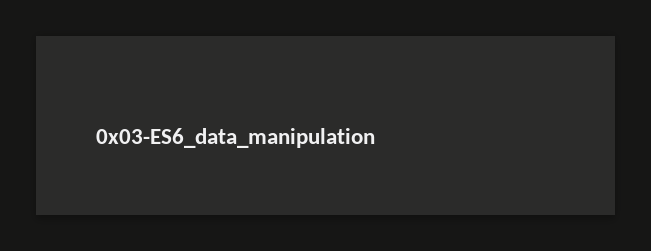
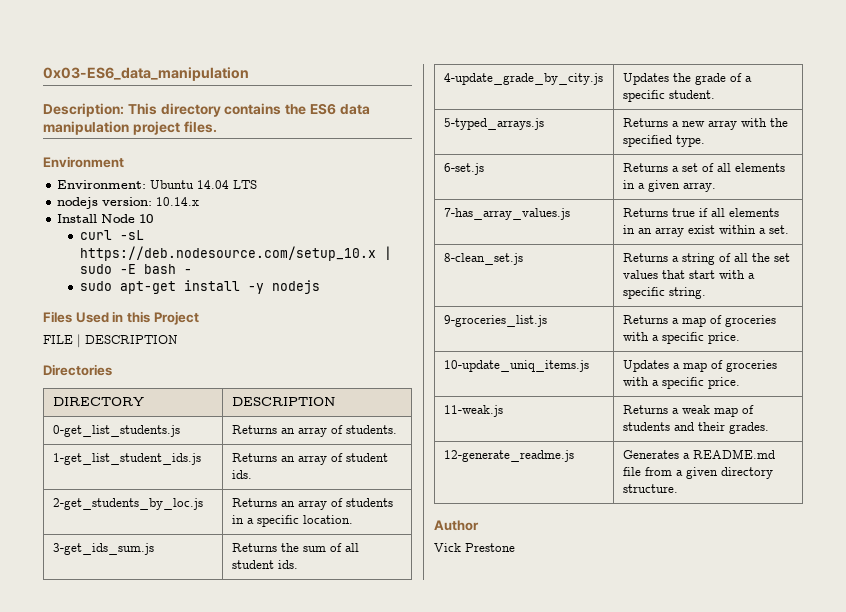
+ Description: This directory contains the ES6 data manipulation project files.
+ Environment
+ Environment: Ubuntu 14.04 LTS
+ nodejs version: 10.14.x
+ Install Node 10
+ curl -sL https://deb.nodesource.com/setup_10.x | sudo -E bash -
+ sudo apt-get install -y nodejs
+ Files Used in this Project
+ FILE | DESCRIPTION
+ Directories
+ DIRECTORY | DESCRIPTION
+ 0-get_list_students.js | Returns an array of students.
+ 1-get_list_student_ids.js | Returns an array of student ids.
+ 2-get_students_by_loc.js | Returns an array of students in a specific location.
+ 3-get_ids_sum.js | Returns the sum of all student ids.
+ 4-update_grade_by_city.js | Updates the grade of a specific student.
+ 5-typed_arrays.js | Returns a new array with the specified type.
+ 6-set.js | Returns a set of all elements in a given array.
+ 7-has_array_values.js | Returns true if all elements in an array exist within a set.
+ 8-clean_set.js | Returns a string of all the set values that start with a specific string.
+ 9-groceries_list.js | Returns a map of groceries with a specific price.
+ 10-update_uniq_items.js | Updates a map of groceries with a specific price.
+ 11-weak.js | Returns a weak map of students and their grades.
+ 12-generate_readme.js | Generates a README.md file from a given directory structure.
+ Author
+ Vick Prestone

